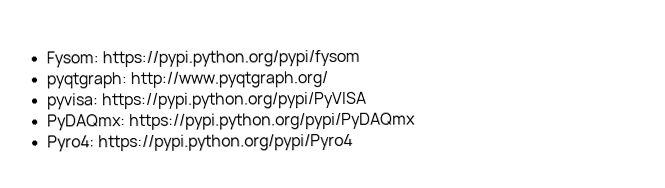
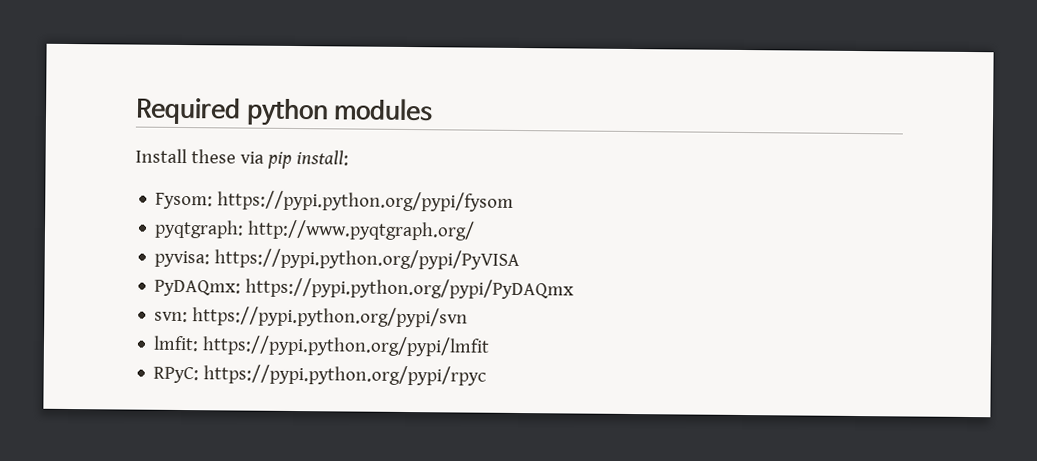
+ Required python modules
+ Install these via pip install:
- Pyro4: https://pypi.python.org/pypi/Pyro4
+ svn: https://pypi.python.org/pypi/svn
+ lmfit: https://pypi.python.org/pypi/lmfit
+ RPyC: https://pypi.python.org/pypi/rpyc

